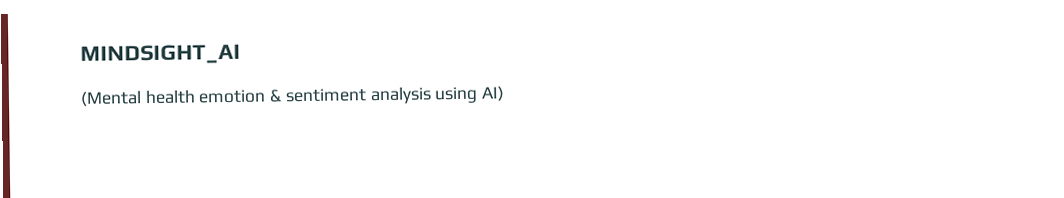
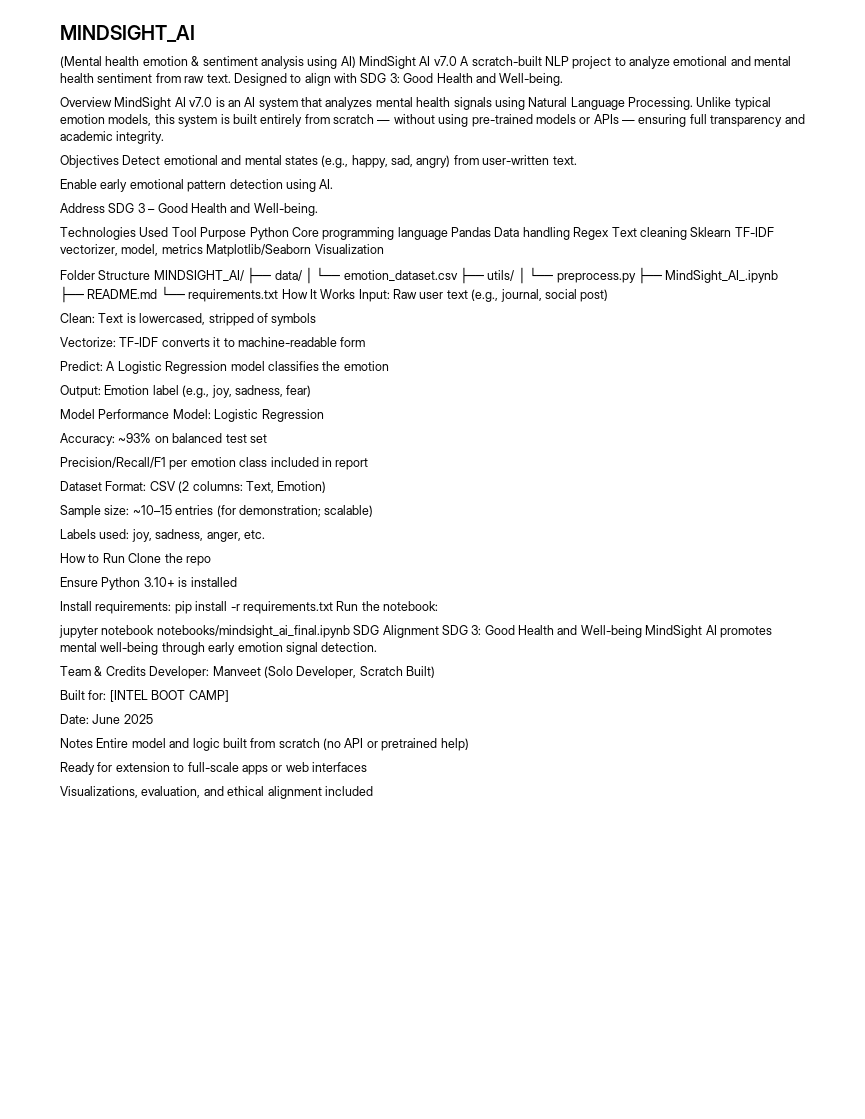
- (Mental health emotion & sentiment analysis using AI)
+ (Mental health emotion & sentiment analysis using AI) MindSight AI v7.0 A scratch-built NLP project to analyze emotional and mental health sentiment from raw text. Designed to align with SDG 3: Good Health and Well-being.
+ Overview MindSight AI v7.0 is an AI system that analyzes mental health signals using Natural Language Processing. Unlike typical emotion models, this system is built entirely from scratch — without using pre-trained models or APIs — ensuring full transparency and academic integrity.
+ Objectives Detect emotional and mental states (e.g., happy, sad, angry) from user-written text.
+ Enable early emotional pattern detection using AI.
+ Address SDG 3 – Good Health and Well-being.
+ Technologies Used Tool Purpose Python Core programming language Pandas Data handling Regex Text cleaning Sklearn TF-IDF vectorizer, model, metrics Matplotlib/Seaborn Visualization
+ Folder Structure MINDSIGHT_AI/ ├── data/ │ └── emotion_dataset.csv ├── utils/ │ └── preprocess.py ├── MindSight_AI_.ipynb ├── README.md └── requirements.txt How It Works Input: Raw user text (e.g., journal, social post)
+ Clean: Text is lowercased, stripped of symbols
+ Vectorize: TF-IDF converts it to machine-readable form
+ Predict: A Logistic Regression model classifies the emotion
+ Output: Emotion label (e.g., joy, sadness, fear)
+ Model Performance Model: Logistic Regression
+ Accuracy: ~93% on balanced test set
+ Precision/Recall/F1 per emotion class included in report
+ Dataset Format: CSV (2 columns: Text, Emotion)
+ Sample size: ~10–15 entries (for demonstration; scalable)
+ Labels used: joy, sadness, anger, etc.
+ How to Run Clone the repo
+ Ensure Python 3.10+ is installed
+ Install requirements: pip install -r requirements.txt Run the notebook:
+ jupyter notebook notebooks/mindsight_ai_final.ipynb SDG Alignment SDG 3: Good Health and Well-being MindSight AI promotes mental well-being through early emotion signal detection.
+ Team & Credits Developer: Manveet (Solo Developer, Scratch Built)
+ Built for: [INTEL BOOT CAMP]
+ Date: June 2025
+ Notes Entire model and logic built from scratch (no API or pretrained help)
+ Ready for extension to full-scale apps or web interfaces
+ Visualizations, evaluation, and ethical alignment included

